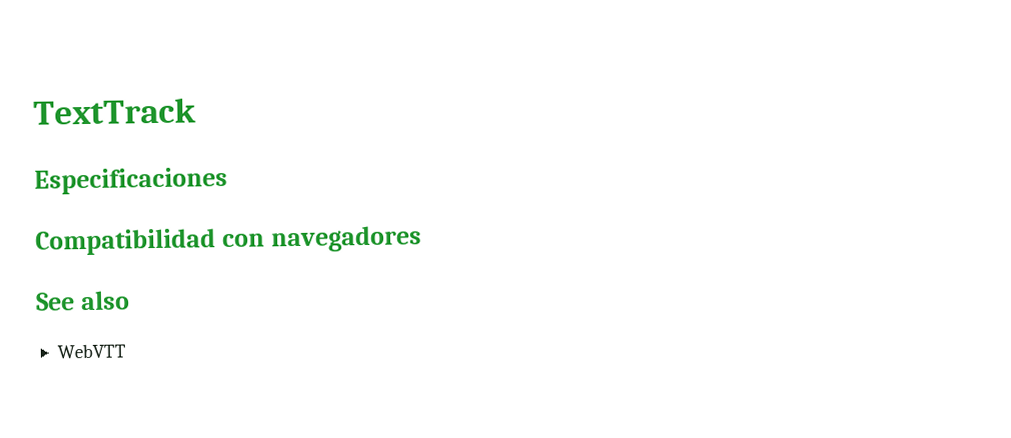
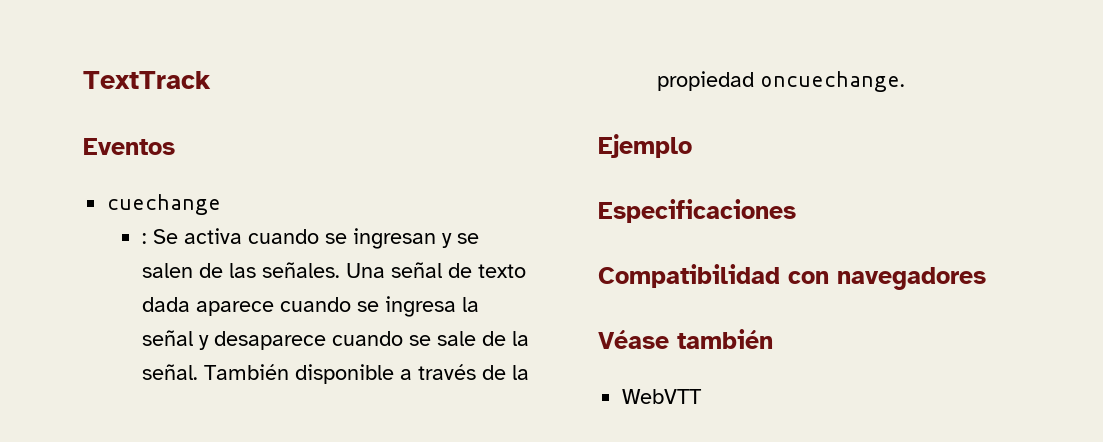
+ Eventos
+ cuechange
+ : Se activa cuando se ingresan y se salen de las señales. Una señal de texto dada aparece cuando se ingresa la señal y desaparece cuando se sale de la señal. También disponible a través de la propiedad oncuechange.
+ Ejemplo
- See also
+ Véase también

